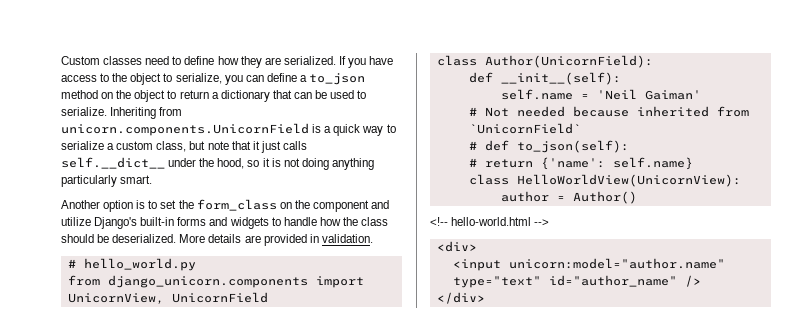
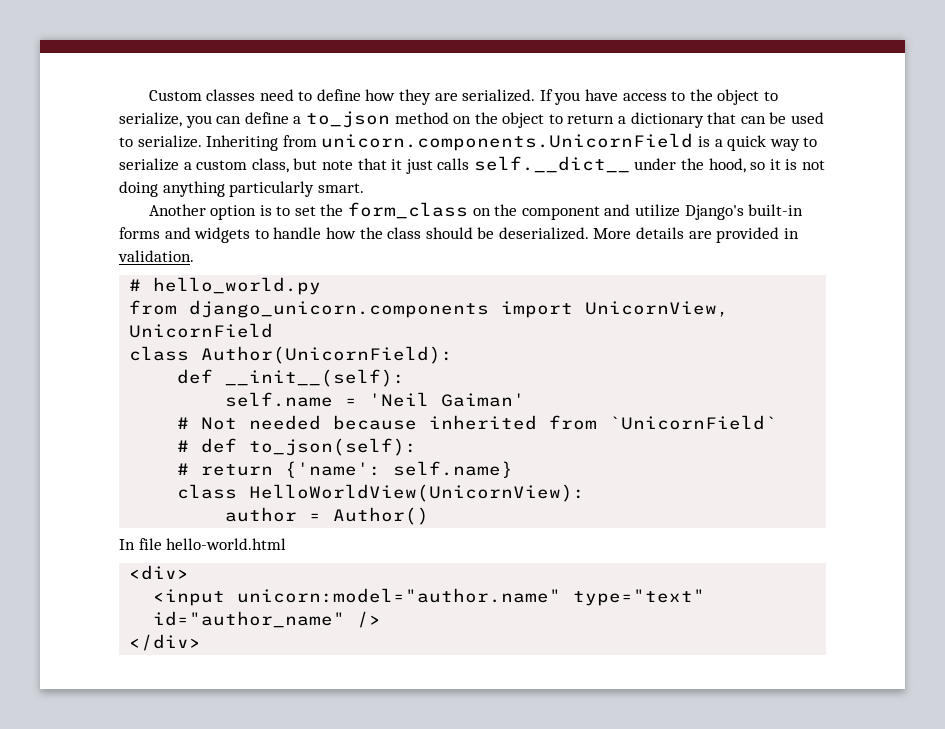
- <!-- hello-world.html -->
+ In file hello-world.html

